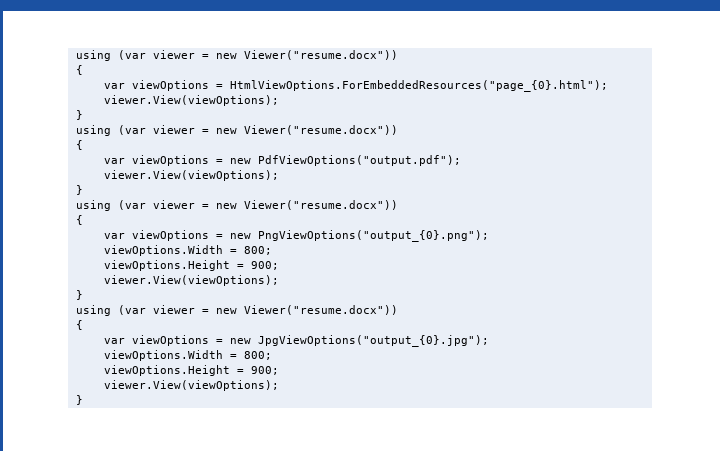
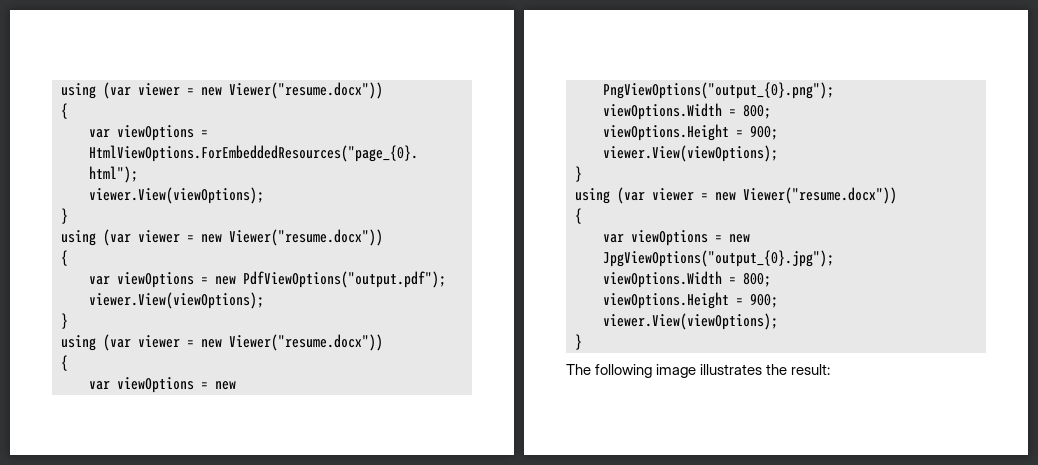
+ The following image illustrates the result:

